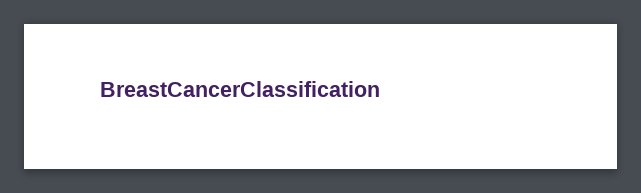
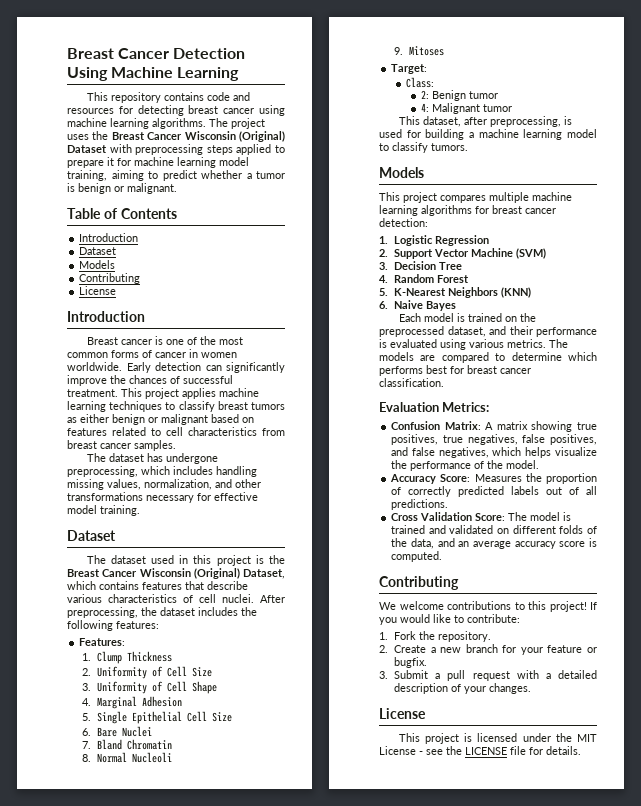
- BreastCancerClassification
+ Breast Cancer Detection Using Machine Learning
+ This repository contains code and resources for detecting breast cancer using machine learning algorithms. The project uses the Breast Cancer Wisconsin (Original) Dataset with preprocessing steps applied to prepare it for machine learning model training, aiming to predict whether a tumor is benign or malignant.
+ Table of Contents
+ Introduction
+ Dataset
+ Models
+ Contributing
+ License
+ Introduction
+ Breast cancer is one of the most common forms of cancer in women worldwide. Early detection can significantly improve the chances of successful treatment. This project applies machine learning techniques to classify breast tumors as either benign or malignant based on features related to cell characteristics from breast cancer samples.
+ The dataset has undergone preprocessing, which includes handling missing values, normalization, and other transformations necessary for effective model training.
+ Dataset
+ The dataset used in this project is the Breast Cancer Wisconsin (Original) Dataset, which contains features that describe various characteristics of cell nuclei. After preprocessing, the dataset includes the following features:
+ Features:
+ 1. Clump Thickness
+ 2. Uniformity of Cell Size
+ 3. Uniformity of Cell Shape
+ 4. Marginal Adhesion
+ 5. Single Epithelial Cell Size
+ 6. Bare Nuclei
+ 7. Bland Chromatin
+ 8. Normal Nucleoli
+ 9. Mitoses
+ Target:
+ Class:
+ 2: Benign tumor
+ 4: Malignant tumor
+ This dataset, after preprocessing, is used for building a machine learning model to classify tumors.
+ Models
+ This project compares multiple machine learning algorithms for breast cancer detection:
+ 1. Logistic Regression
+ 2. Support Vector Machine (SVM)
+ 3. Decision Tree
+ 4. Random Forest
+ 5. K-Nearest Neighbors (KNN)
+ 6. Naive Bayes
+ Each model is trained on the preprocessed dataset, and their performance is evaluated using various metrics. The models are compared to determine which performs best for breast cancer classification.
+ Evaluation Metrics:
+ Confusion Matrix: A matrix showing true positives, true negatives, false positives, and false negatives, which helps visualize the performance of the model.
+ Accuracy Score: Measures the proportion of correctly predicted labels out of all predictions.
+ Cross Validation Score: The model is trained and validated on different folds of the data, and an average accuracy score is computed.
+ Contributing
+ We welcome contributions to this project! If you would like to contribute:
+ 1. Fork the repository.
+ 2. Create a new branch for your feature or bugfix.
+ 3. Submit a pull request with a detailed description of your changes.
+ License
+ This project is licensed under the MIT License - see the LICENSE file for details.

